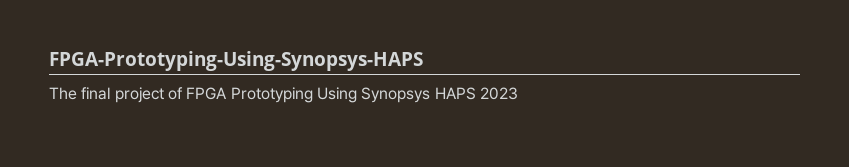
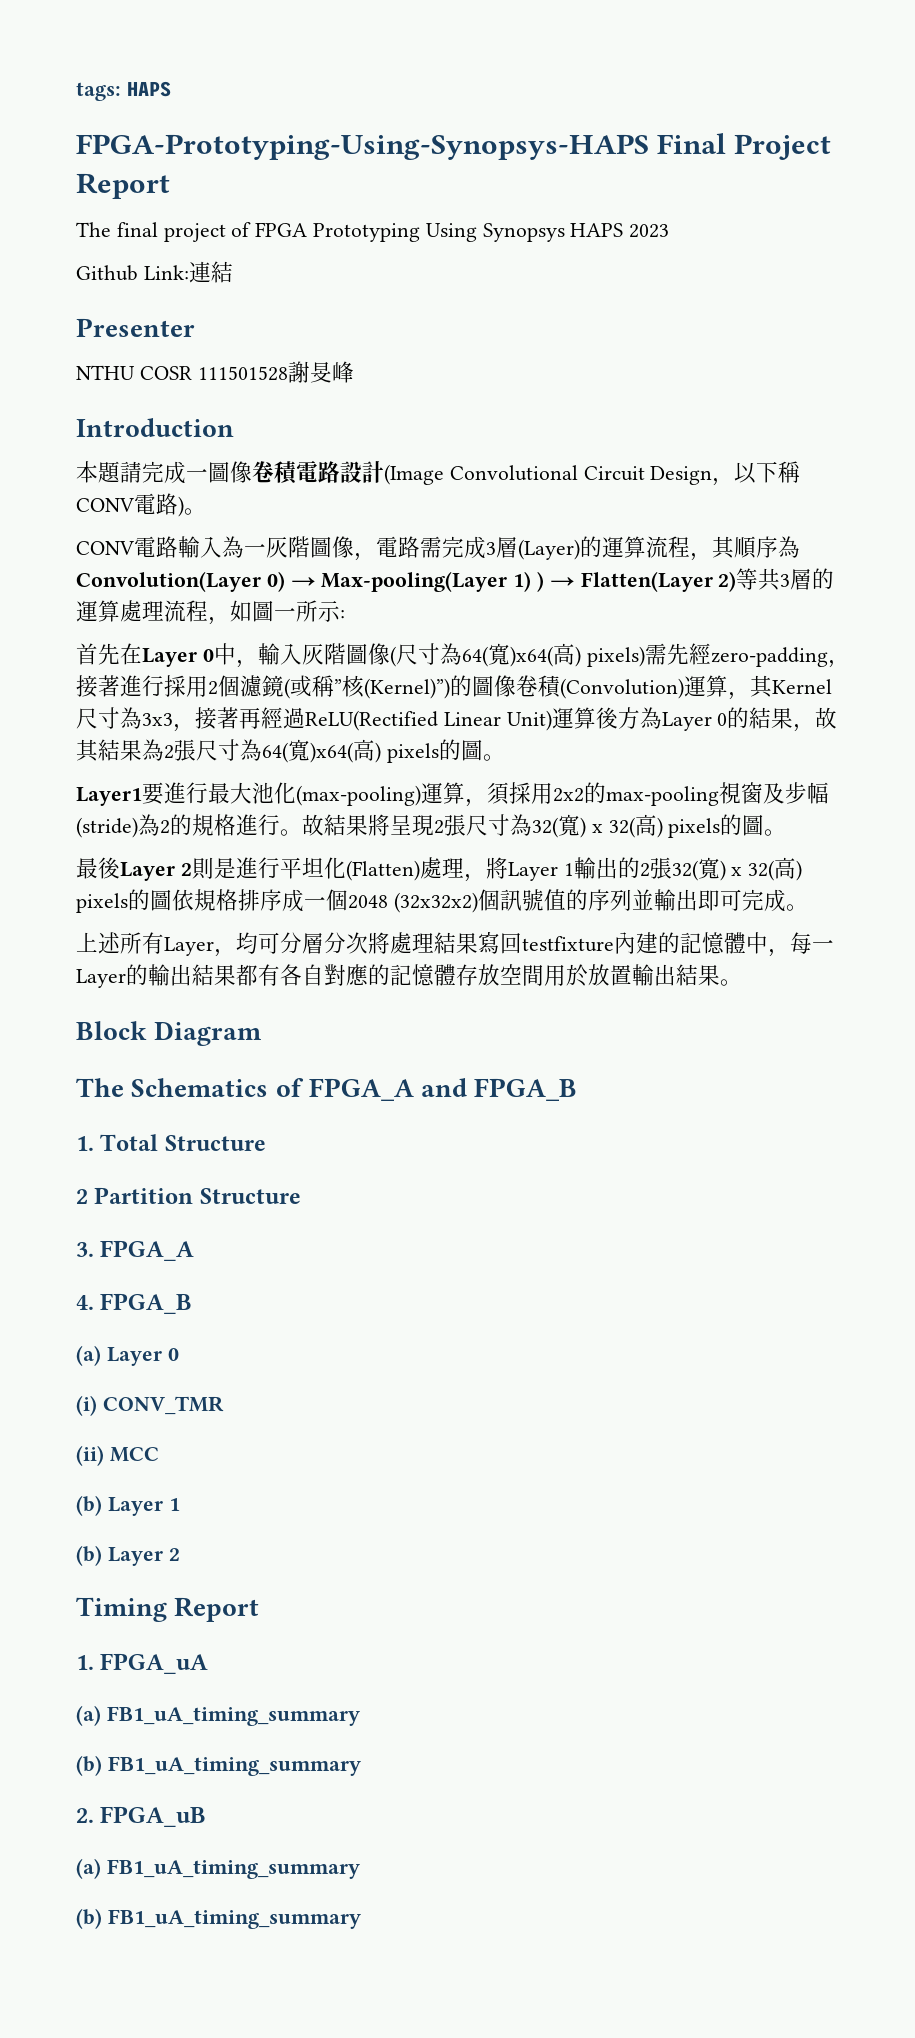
+ tags: HAPS
- FPGA-Prototyping-Using-Synopsys-HAPS
+ FPGA-Prototyping-Using-Synopsys-HAPS Final Project Report
+ Github Link:連結
+ Presenter
+ NTHU COSR 111501528謝旻峰
+ Introduction
+ 本題請完成一圖像卷積電路設計(Image Convolutional Circuit Design，以下稱CONV電路)。
+ CONV電路輸入為一灰階圖像，電路需完成3層(Layer)的運算流程，其順序為Convolution(Layer 0) → Max-pooling(Layer 1) ) → Flatten(Layer 2)等共3層的運算處理流程，如圖一所示:
+ 首先在Layer 0中，輸入灰階圖像(尺寸為64(寬)x64(高) pixels)需先經zero-padding，接著進行採用2個濾鏡(或稱”核(Kernel)”)的圖像卷積(Convolution)運算，其Kernel尺寸為3x3，接著再經過ReLU(Rectified Linear Unit)運算後方為Layer 0的結果，故其結果為2張尺寸為64(寬)x64(高) pixels的圖。
+ Layer1要進行最大池化(max-pooling)運算，須採用2x2的max-pooling視窗及步幅(stride)為2的規格進行。故結果將呈現2張尺寸為32(寬) x 32(高) pixels的圖。
+ 最後Layer 2則是進行平坦化(Flatten)處理，將Layer 1輸出的2張32(寬) x 32(高) pixels的圖依規格排序成一個2048 (32x32x2)個訊號值的序列並輸出即可完成。
+ 上述所有Layer，均可分層分次將處理結果寫回testfixture內建的記憶體中，每一Layer的輸出結果都有各自對應的記憶體存放空間用於放置輸出結果。
+ Block Diagram
+ The Schematics of FPGA_A and FPGA_B
+ 1. Total Structure
+ 2 Partition Structure
+ 3. FPGA_A
+ 4. FPGA_B
+ (a) Layer 0
+ (i) CONV_TMR
+ (ii) MCC
+ (b) Layer 1
+ (b) Layer 2
+ Timing Report
+ 1. FPGA_uA
+ (a) FB1_uA_timing_summary
+ (b) FB1_uA_timing_summary
+ 2. FPGA_uB
+ (a) FB1_uA_timing_summary
+ (b) FB1_uA_timing_summary

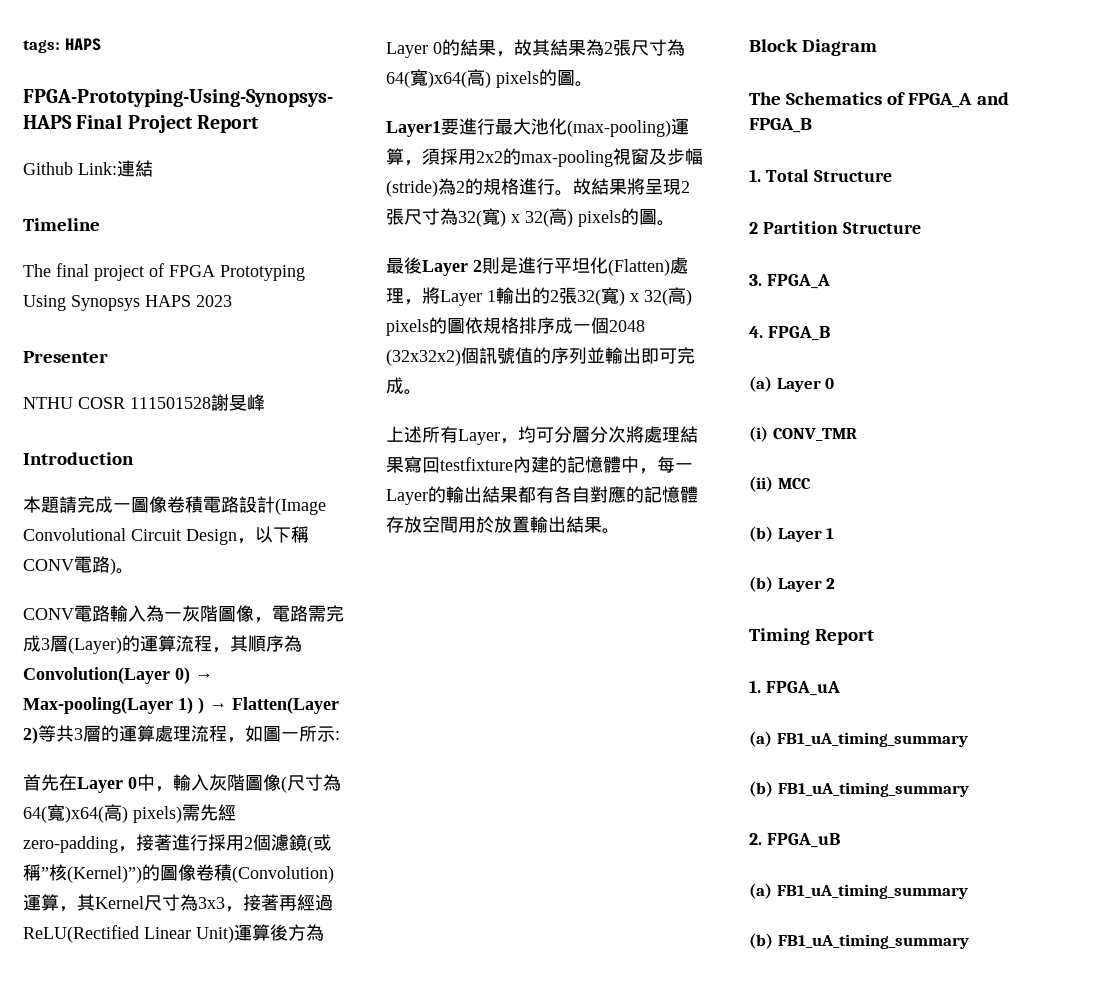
+ Github Link:連結
+ Timeline
- Github Link:連結

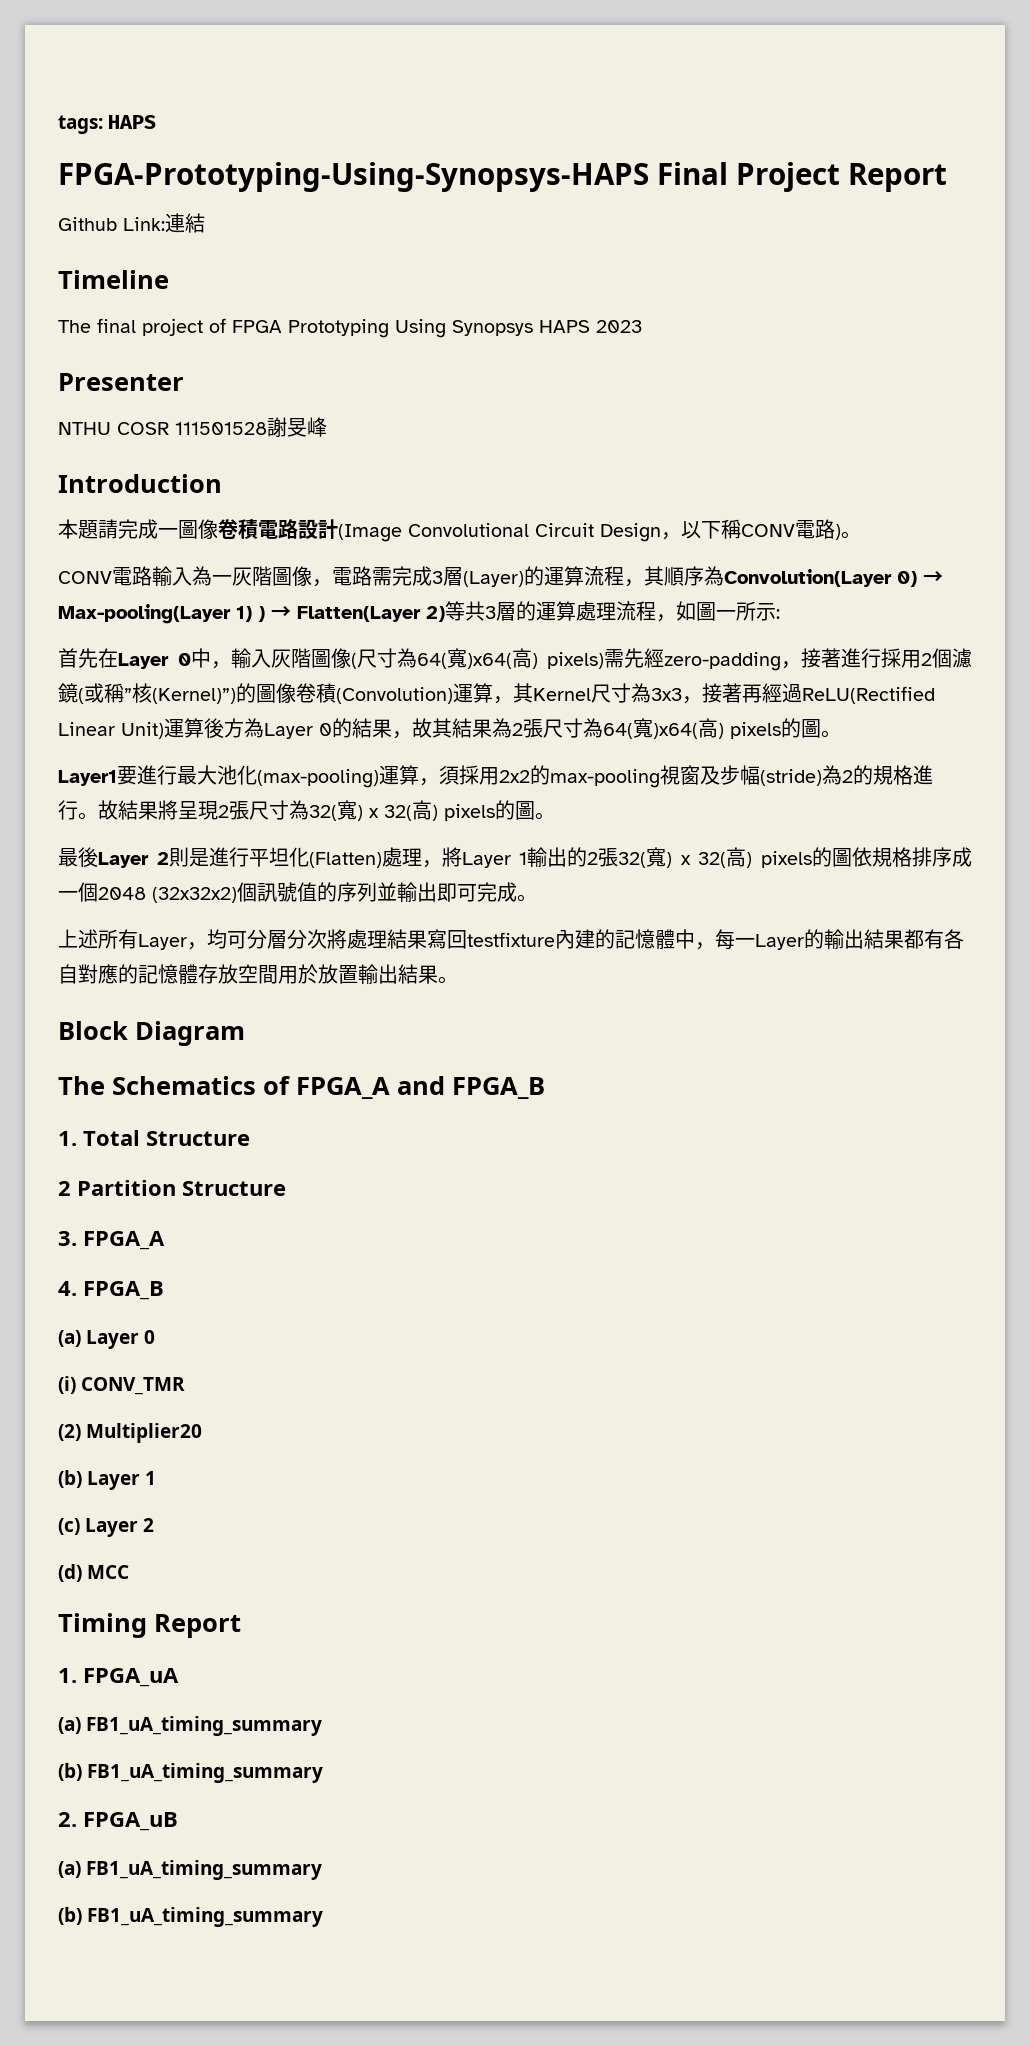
- (ii) MCC
+ (2) Multiplier20
- (b) Layer 2
+ (c) Layer 2
+ (d) MCC

